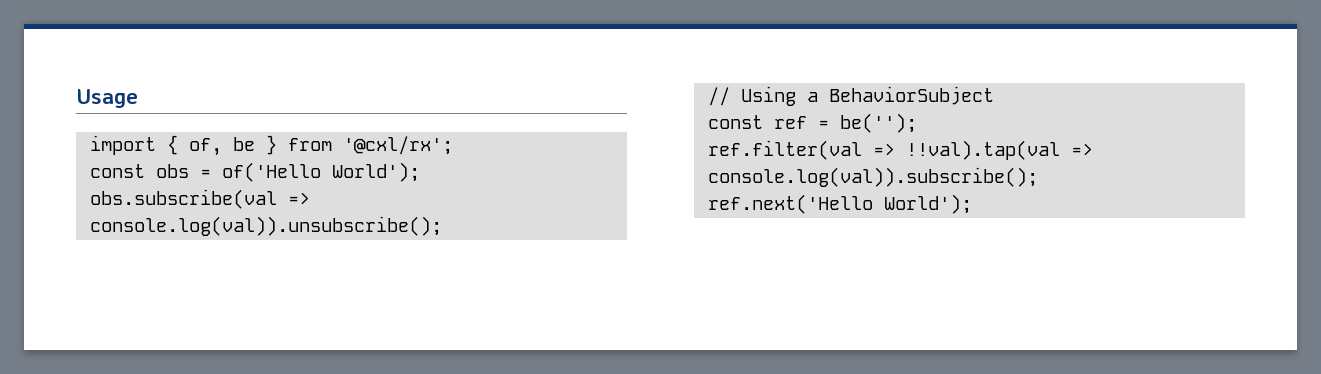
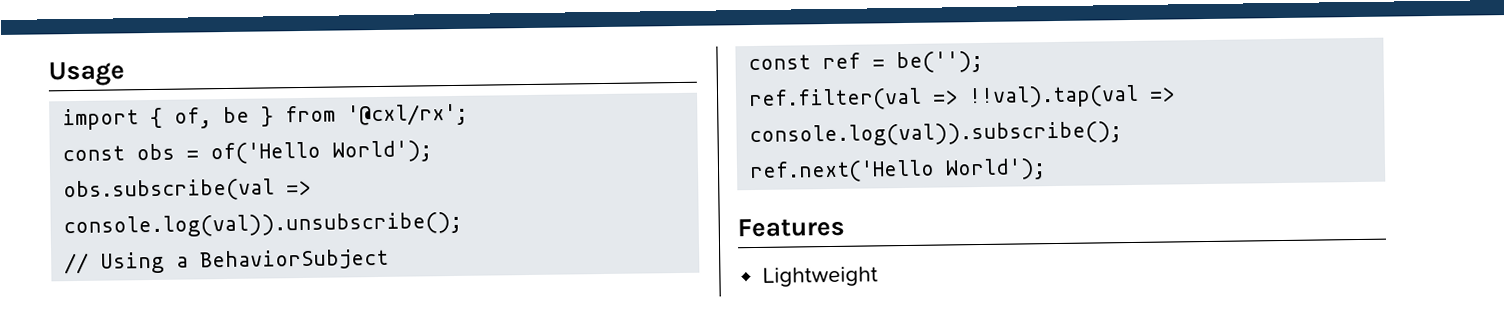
+ Features
+ Lightweight

